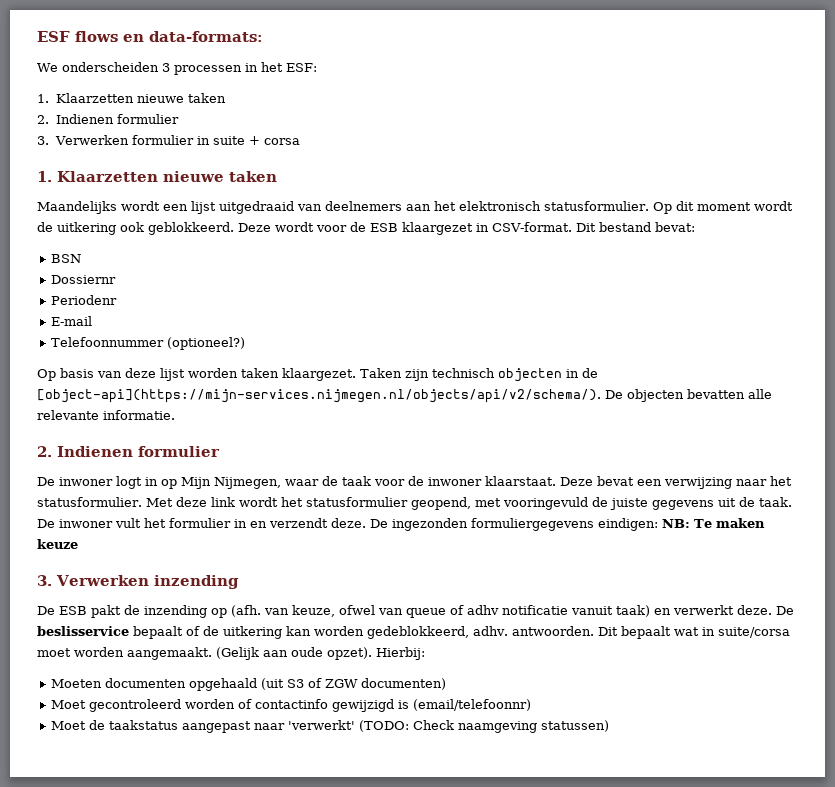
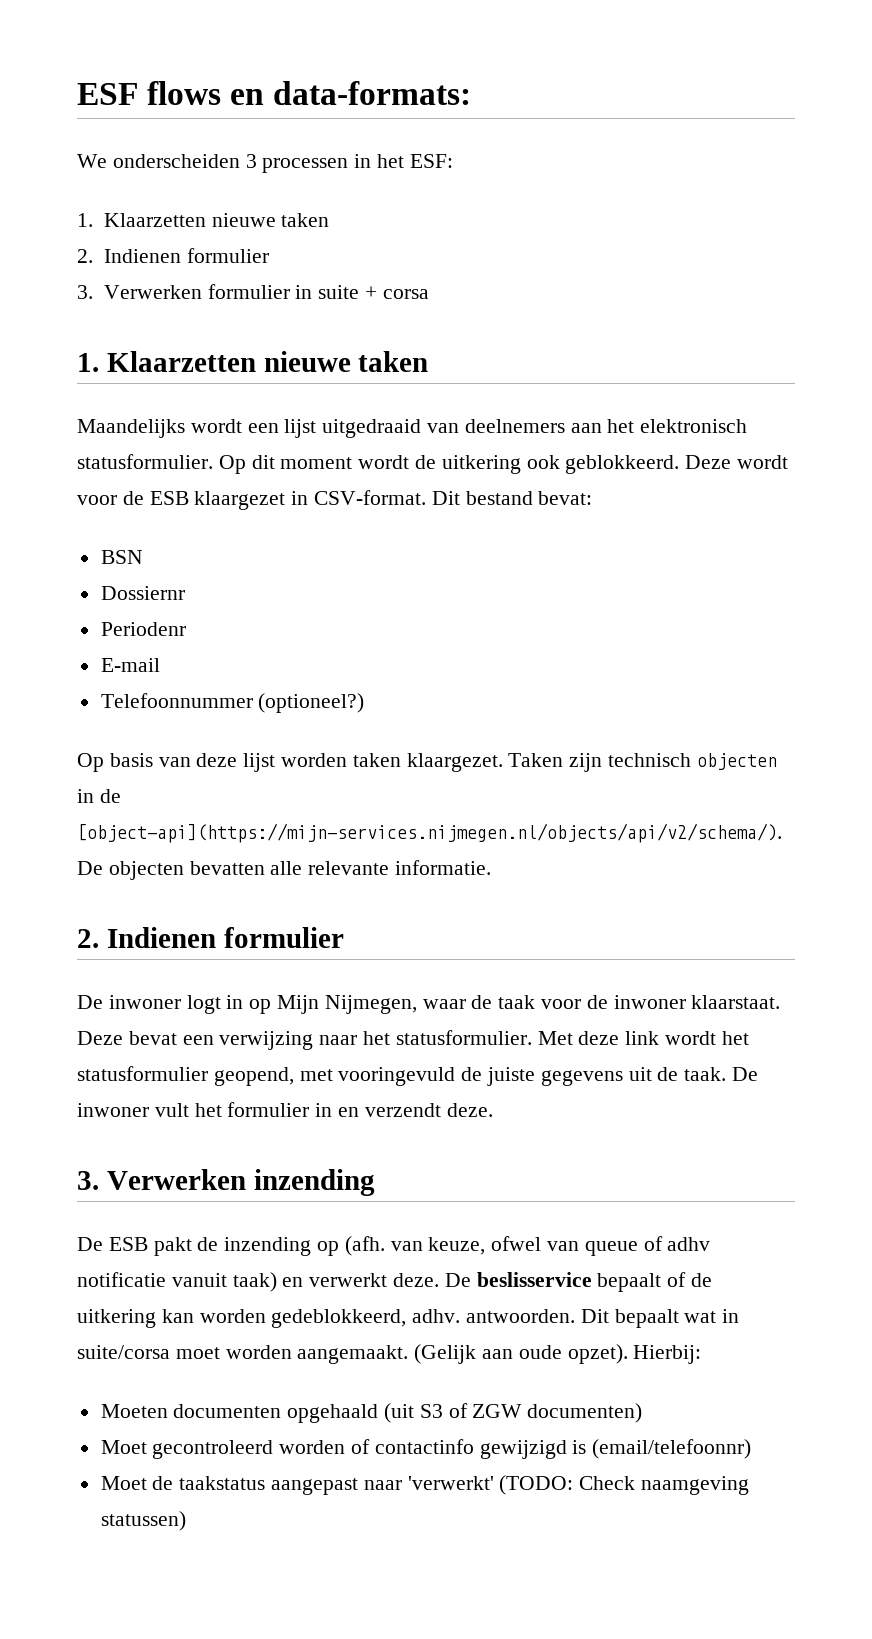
- De ingezonden formuliergegevens eindigen: NB: Te maken keuze

